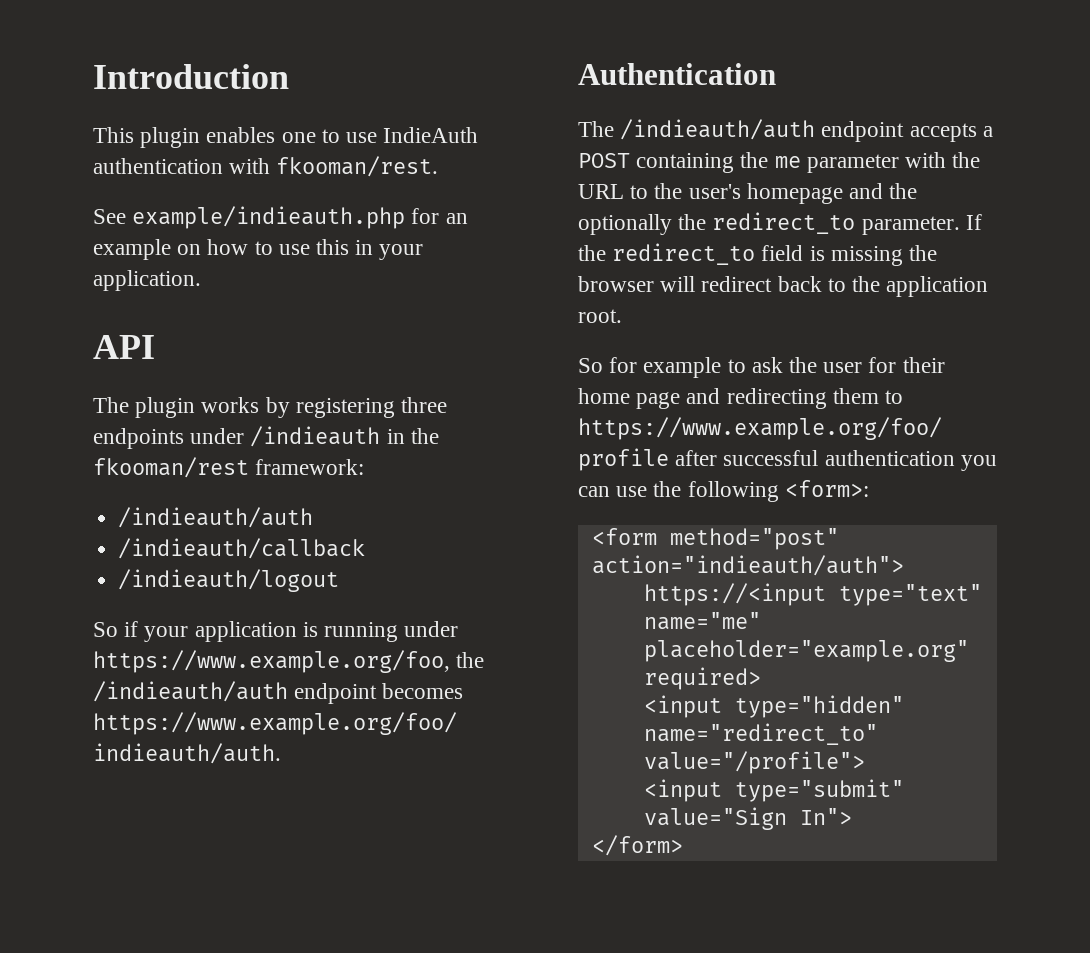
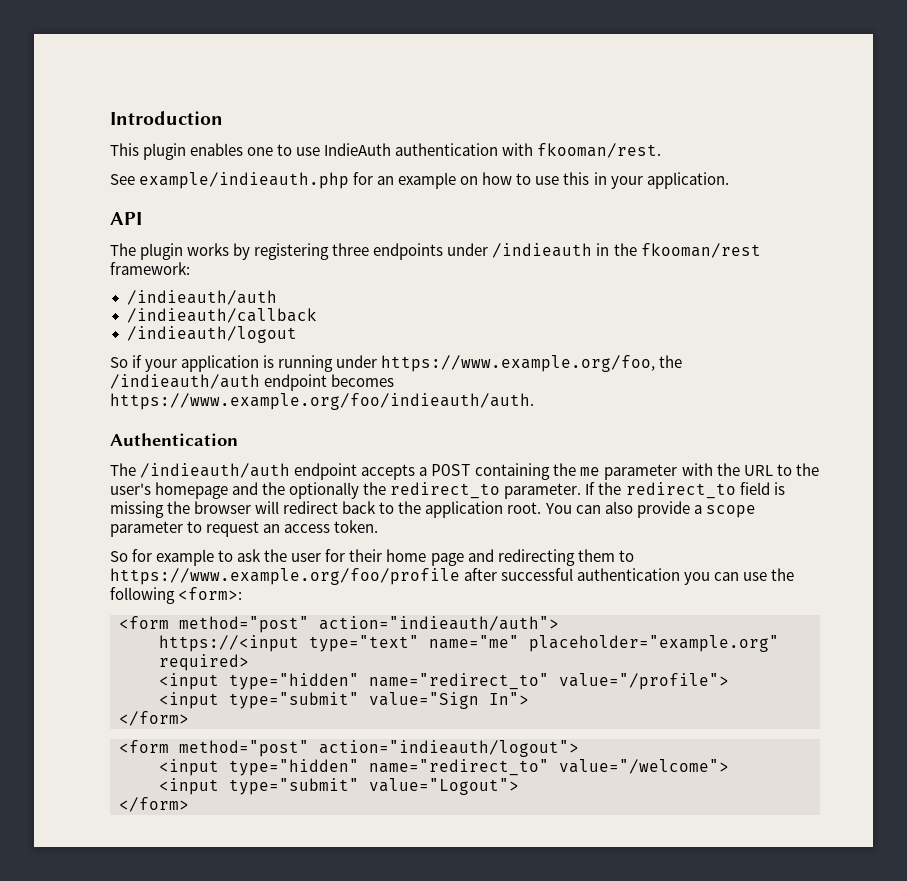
+ You can also provide a scope parameter to request an access token.
+ <form method="post" action="indieauth/logout">
+ <input type="hidden" name="redirect_to" value="/welcome">
+ <input type="submit" value="Logout">
+ </form>

